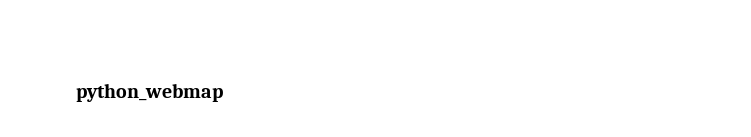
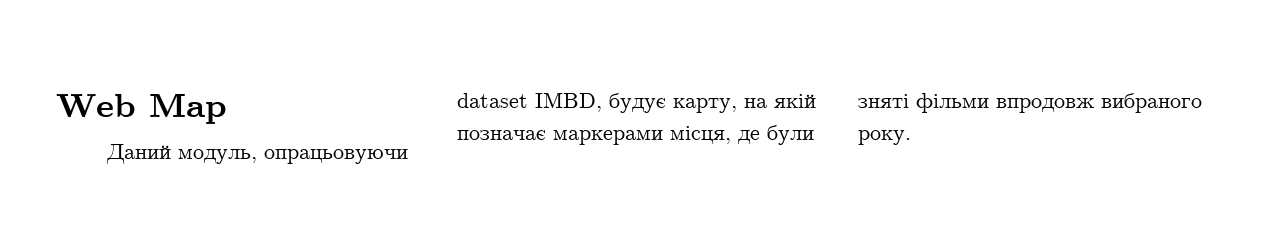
- python_webmap
+ Web Map
+ Даний модуль, опрацьовуючи dataset IMBD, будує карту, на якій позначає маркерами місця, де були зняті фільми впродовж вибраного року.

